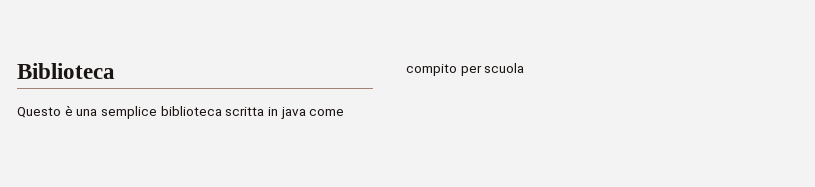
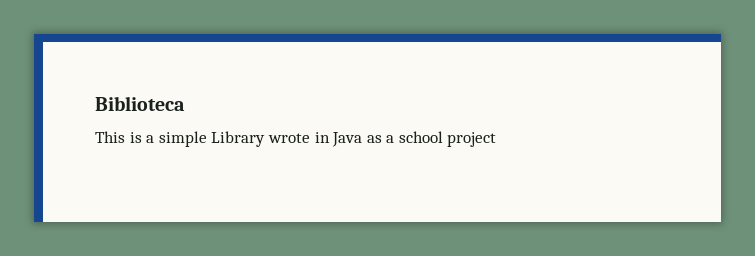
- Questo è una semplice biblioteca scritta in java come compito per scuola
+ This is a simple Library wrote in Java as a school project

